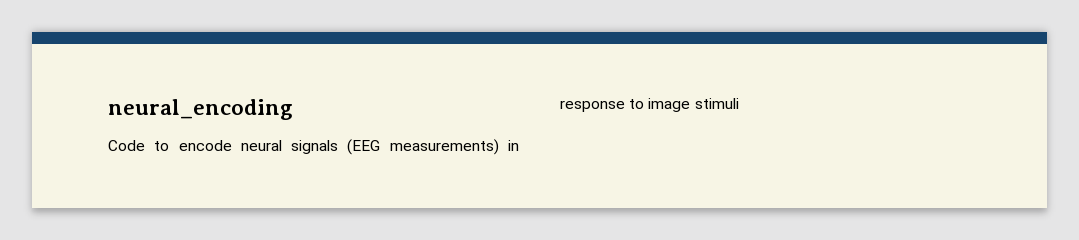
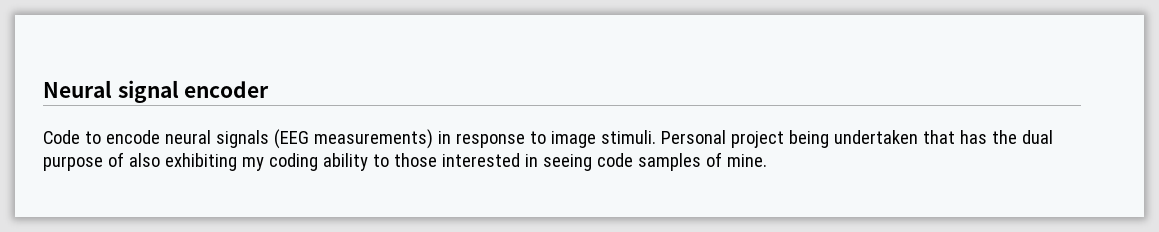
- neural_encoding
+ Neural signal encoder
- Code to encode neural signals (EEG measurements) in response to image stimuli
+ Code to encode neural signals (EEG measurements) in response to image stimuli. Personal project being undertaken that has the dual purpose of also exhibiting my coding ability to those interested in seeing code samples of mine.

